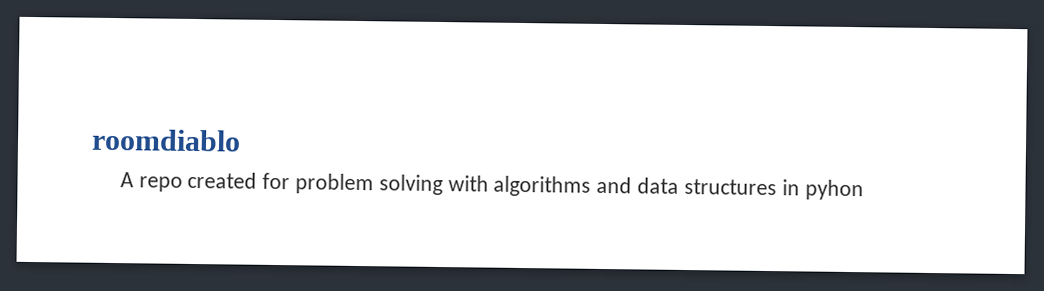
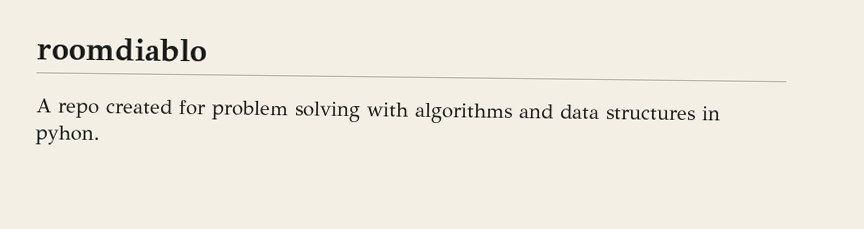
- A repo created for problem solving with algorithms and data structures in pyhon
+ A repo created for problem solving with algorithms and data structures in pyhon.

